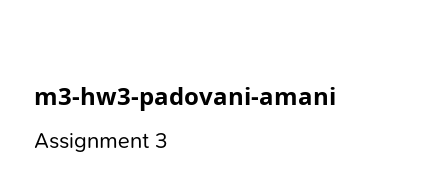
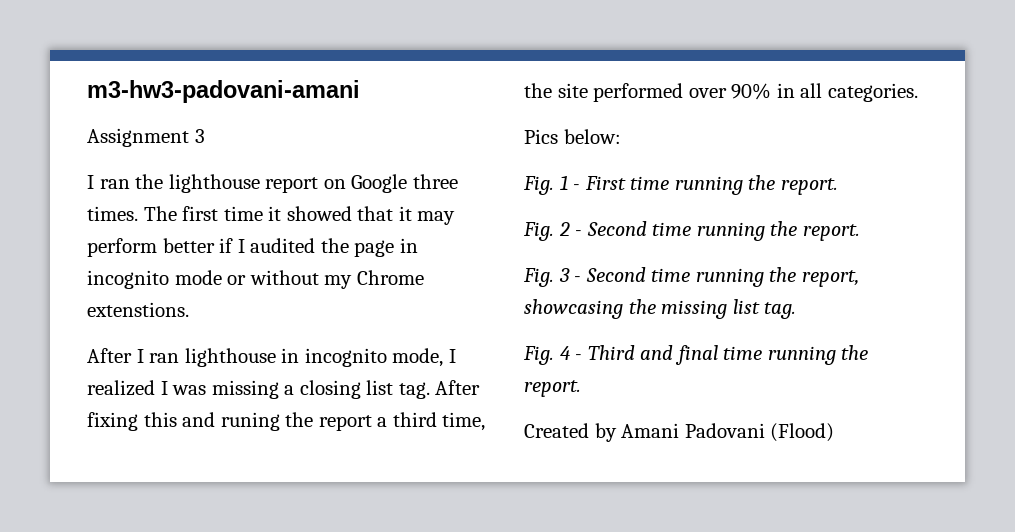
+ I ran the lighthouse report on Google three times. The first time it showed that it may perform better if I audited the page in incognito mode or without my Chrome extenstions.
+ After I ran lighthouse in incognito mode, I realized I was missing a closing list tag. After fixing this and runing the report a third time, the site performed over 90% in all categories.
+ Pics below:
+ Fig. 1 - First time running the report.
+ Fig. 2 - Second time running the report.
+ Fig. 3 - Second time running the report, showcasing the missing list tag.
+ Fig. 4 - Third and final time running the report.
+ Created by Amani Padovani (Flood)

